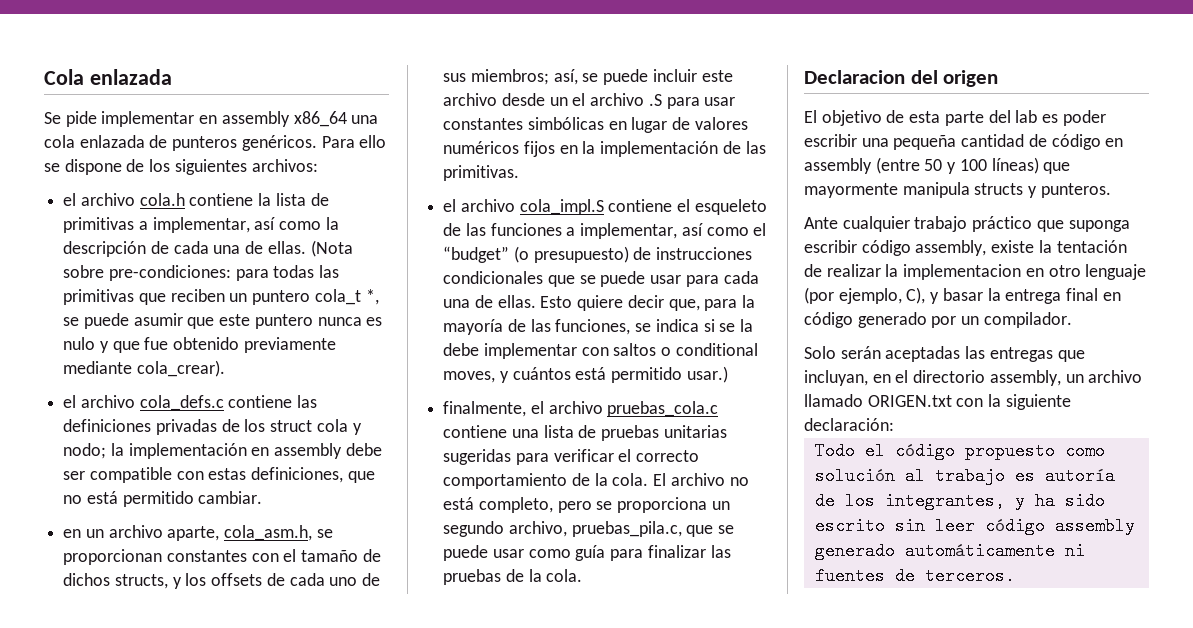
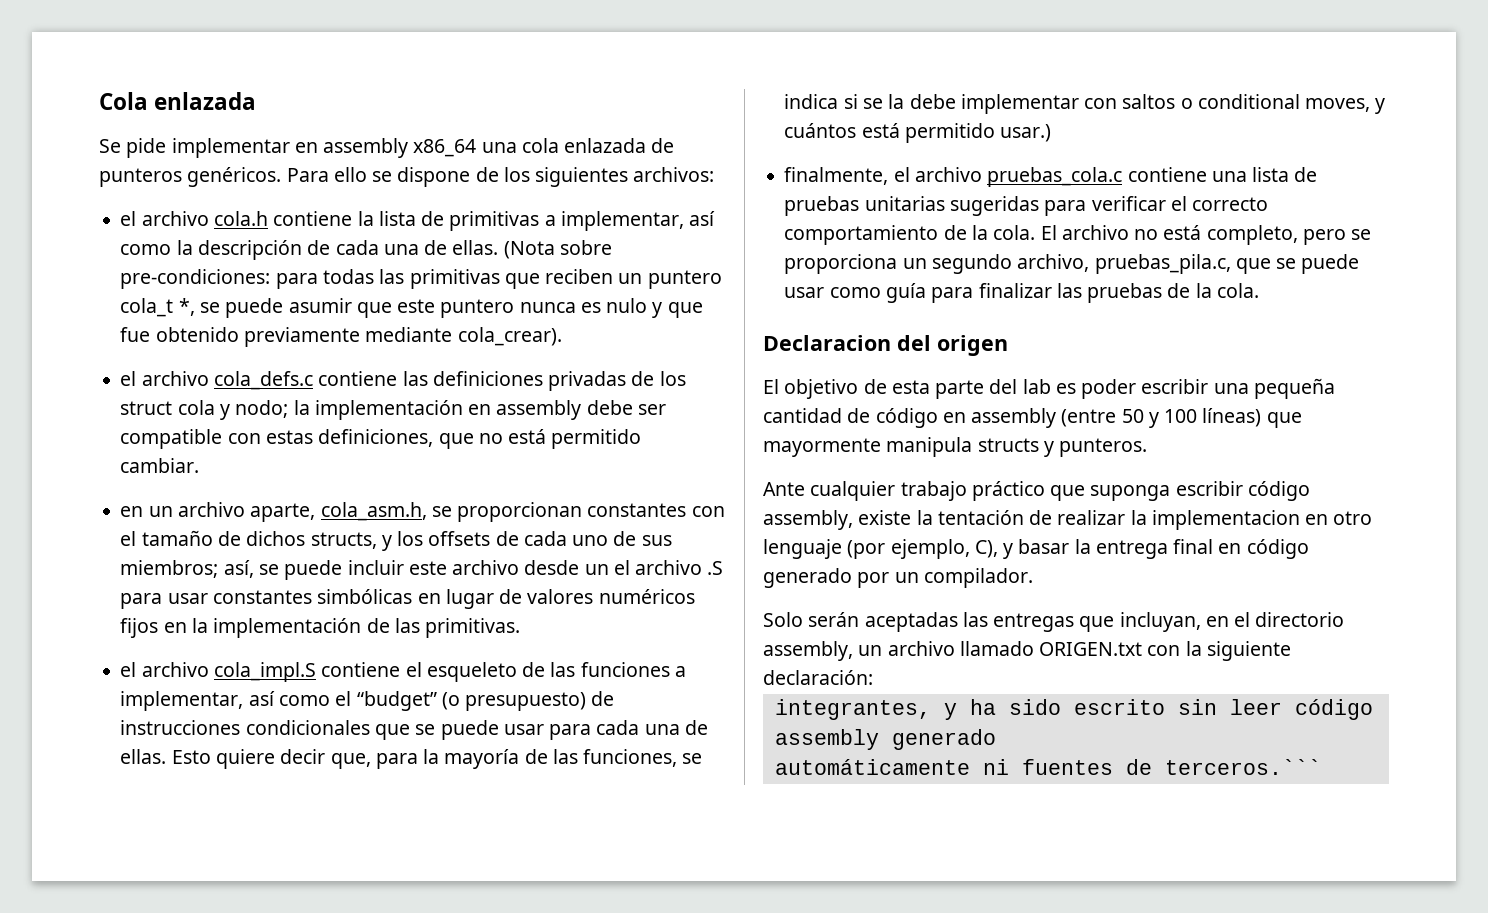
- Todo el código propuesto como solución al trabajo es autoría de los integrantes, y ha sido escrito sin leer código assembly generado automáticamente ni fuentes de terceros.
+ integrantes, y ha sido escrito sin leer código assembly generado
+ automáticamente ni fuentes de terceros.```

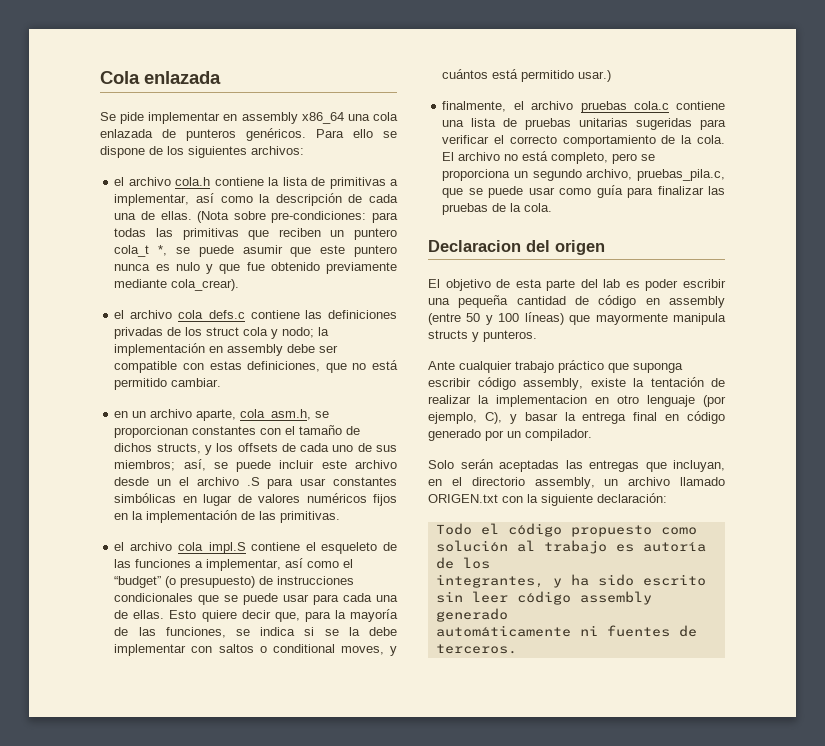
+ Todo el código propuesto como solución al trabajo es autoría de los
- automáticamente ni fuentes de terceros.```
+ automáticamente ni fuentes de terceros.

